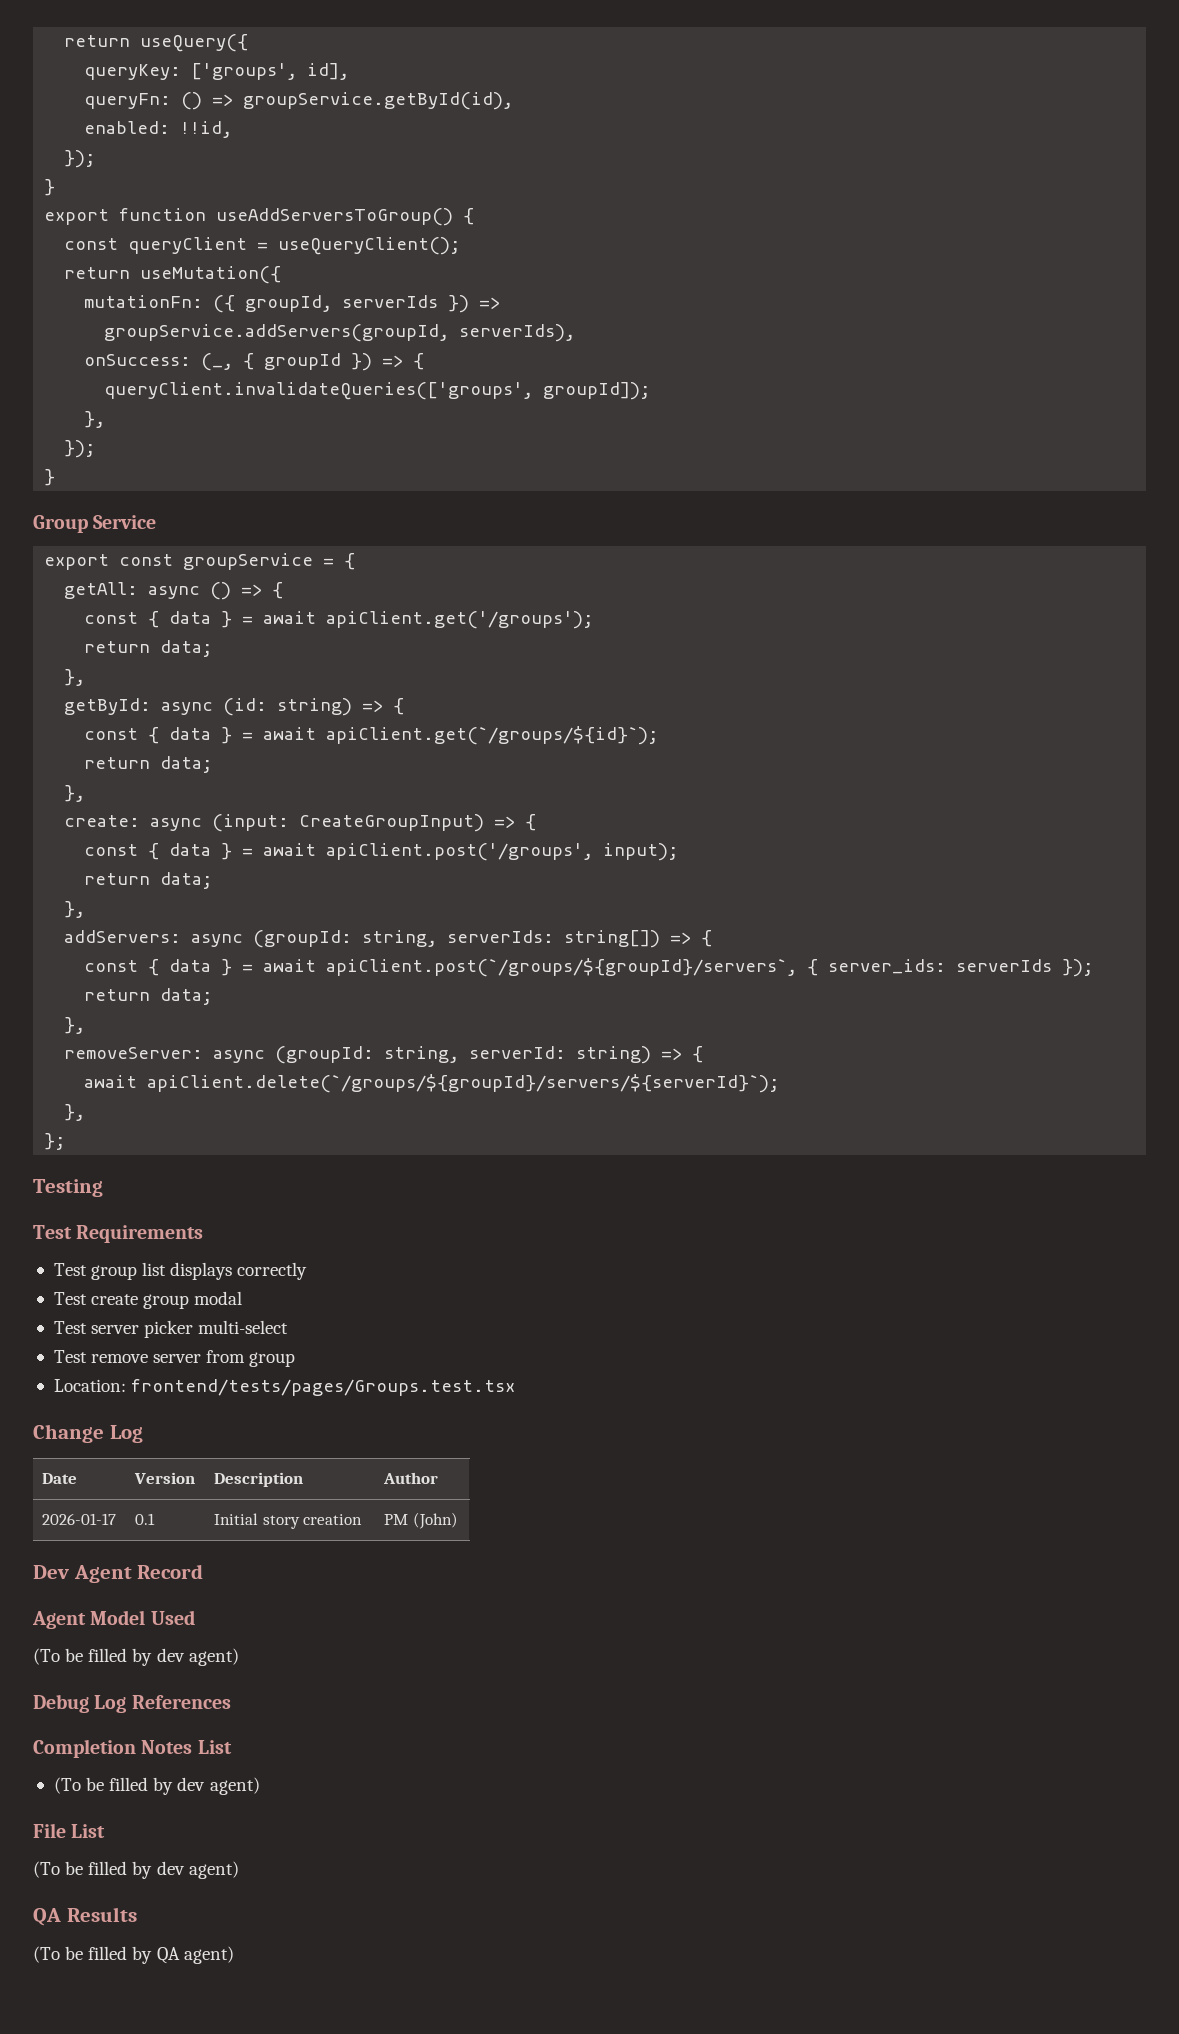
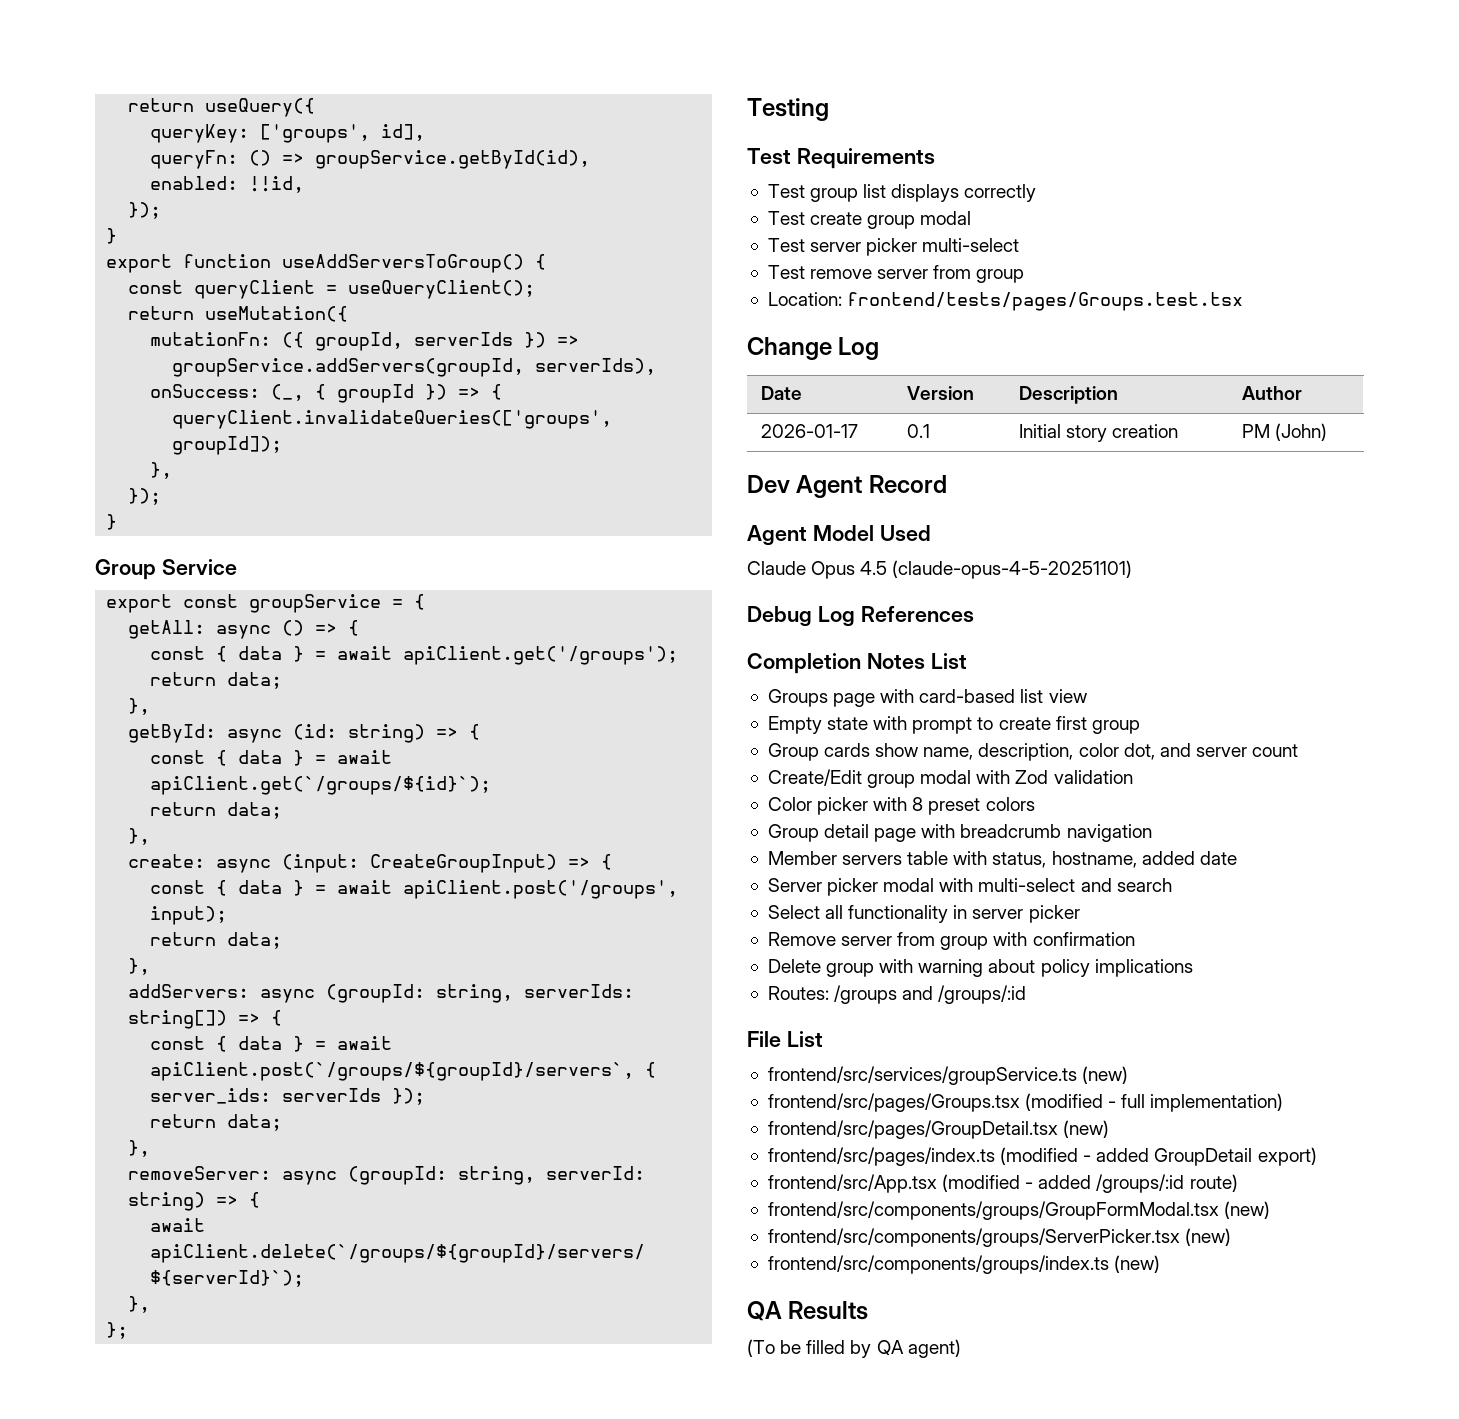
  Agent Model Used
- (To be filled by dev agent)
+ Claude Opus 4.5 (claude-opus-4-5-20251101)
  Completion Notes List
- (To be filled by dev agent)
+ Groups page with card-based list view
+ Empty state with prompt to create first group
+ Group cards show name, description, color dot, and server count
+ Create/Edit group modal with Zod validation
+ Color picker with 8 preset colors
+ Group detail page with breadcrumb navigation
+ Member servers table with status, hostname, added date
+ Server picker modal with multi-select and search
+ Select all functionality in server picker
+ Remove server from group with confirmation
+ Delete group with warning about policy implications
+ Routes: /groups and /groups/:id
  File List
- (To be filled by dev agent)
+ frontend/src/services/groupService.ts (new)
+ frontend/src/pages/Groups.tsx (modified - full implementation)
+ frontend/src/pages/GroupDetail.tsx (new)
+ frontend/src/pages/index.ts (modified - added GroupDetail export)
+ frontend/src/App.tsx (modified - added /groups/:id route)
+ frontend/src/components/groups/GroupFormModal.tsx (new)
+ frontend/src/components/groups/ServerPicker.tsx (new)
+ frontend/src/components/groups/index.ts (new)

